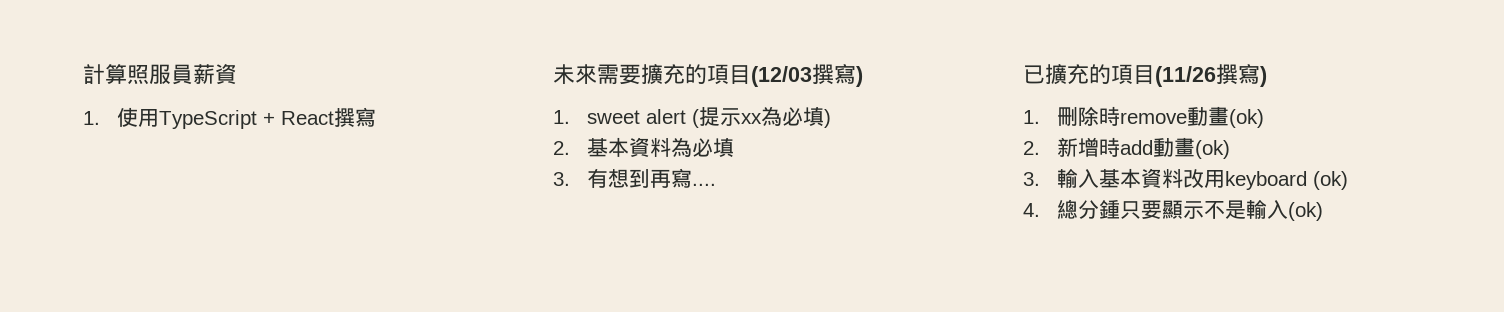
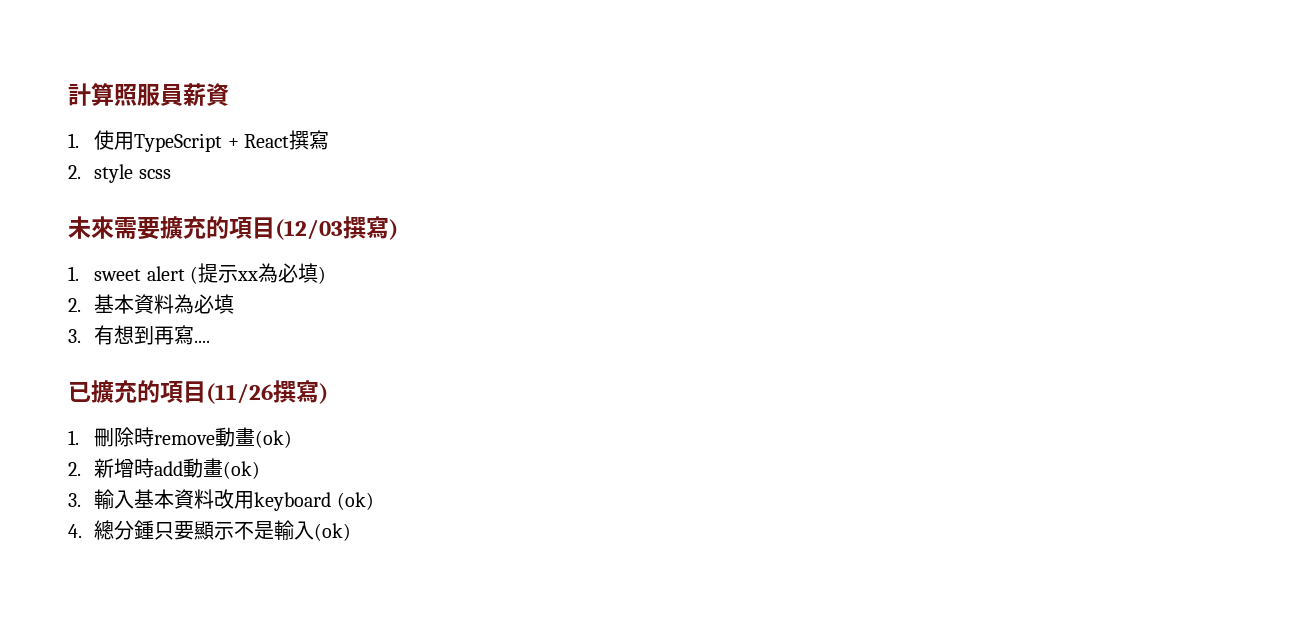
+ 2. style scss

